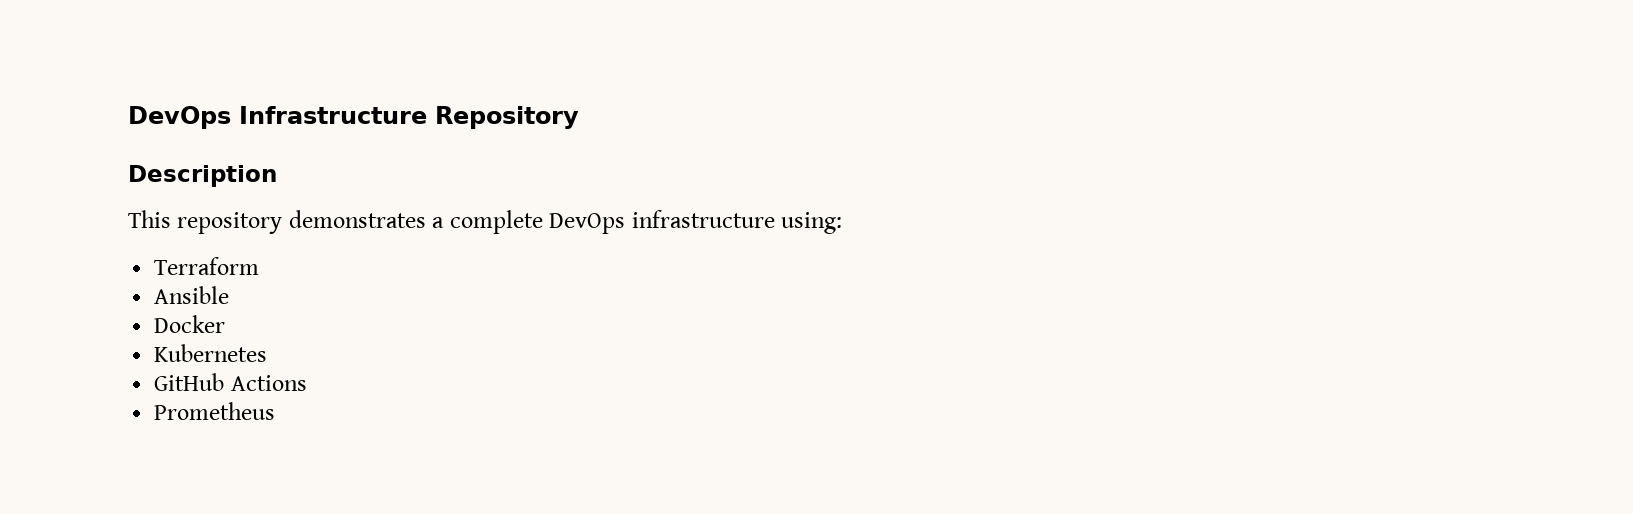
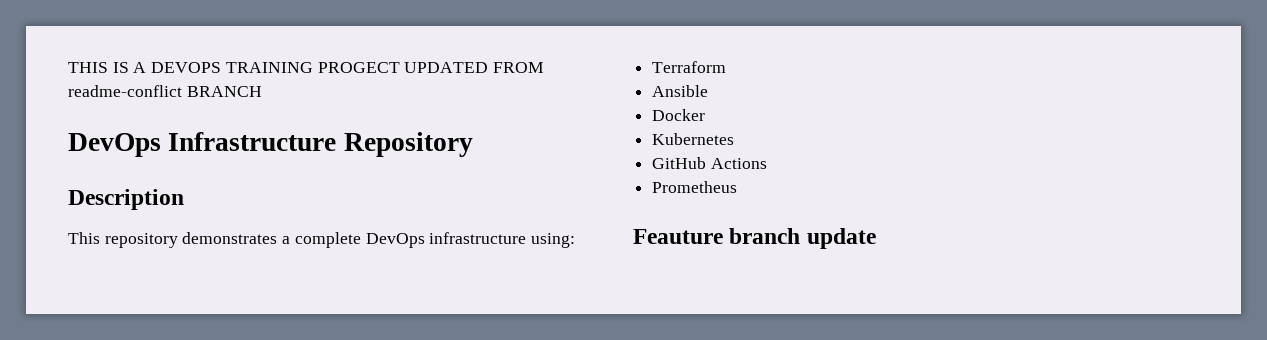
+ THIS IS A DEVOPS TRAINING PROGECT UPDATED FROM readme-conflict BRANCH
+ Feauture branch update

